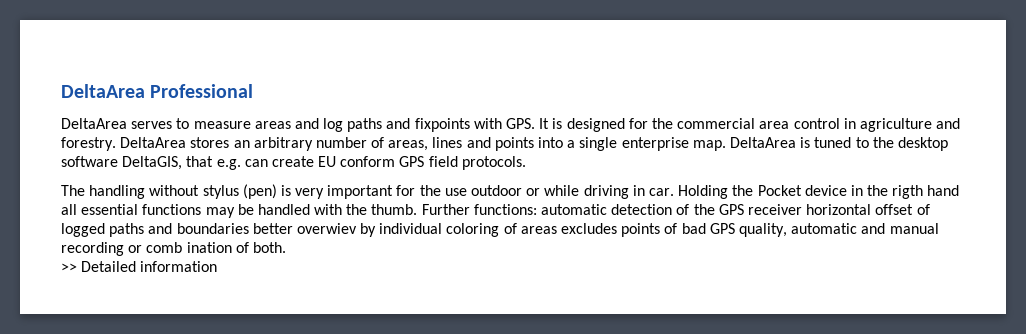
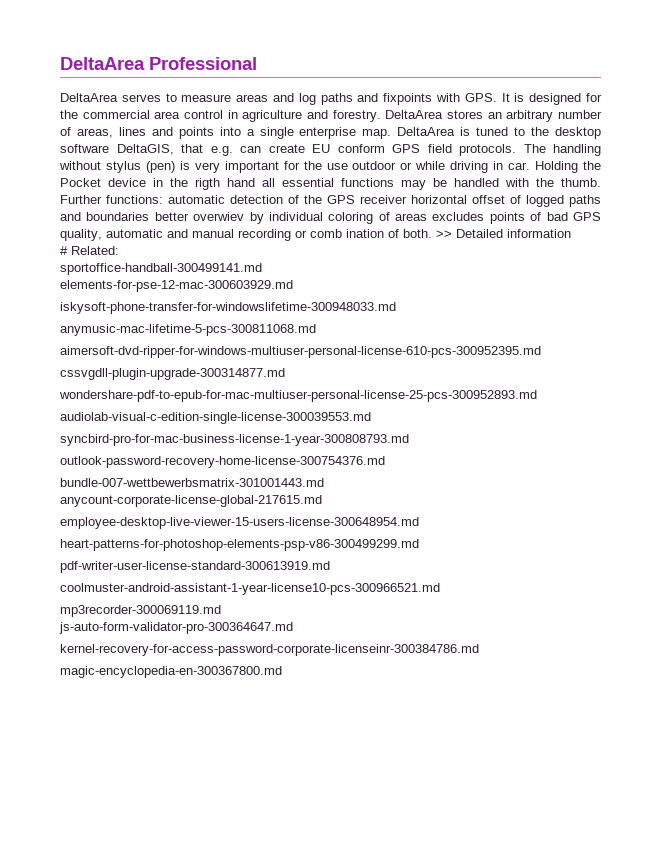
- DeltaArea is tuned to the desktop software DeltaGIS, that e.g. can create EU conform GPS field protocols.
- The handling without stylus (pen) is very important for the use outdoor or while driving in car.
+ DeltaArea is tuned to the desktop software DeltaGIS, that e.g. can create EU conform GPS field protocols. The handling without stylus (pen) is very important for the use outdoor or while driving in car.
- Further functions: automatic detection of the GPS receiver horizontal offset of logged paths and boundaries better overwiev by individual coloring of areas excludes points of bad GPS quality, automatic and manual recording or comb ination of both.
- >> Detailed information
+ Further functions: automatic detection of the GPS receiver horizontal offset of logged paths and boundaries better overwiev by individual coloring of areas excludes points of bad GPS quality, automatic and manual recording or comb ination of both. >> Detailed information
+ # Related:
+ sportoffice-handball-300499141.md
+ elements-for-pse-12-mac-300603929.md
+ iskysoft-phone-transfer-for-windowslifetime-300948033.md
+ anymusic-mac-lifetime-5-pcs-300811068.md
+ aimersoft-dvd-ripper-for-windows-multiuser-personal-license-610-pcs-300952395.md
+ cssvgdll-plugin-upgrade-300314877.md
+ wondershare-pdf-to-epub-for-mac-multiuser-personal-license-25-pcs-300952893.md
+ audiolab-visual-c-edition-single-license-300039553.md
+ syncbird-pro-for-mac-business-license-1-year-300808793.md
+ outlook-password-recovery-home-license-300754376.md
+ bundle-007-wettbewerbsmatrix-301001443.md
+ anycount-corporate-license-global-217615.md
+ employee-desktop-live-viewer-15-users-license-300648954.md
+ heart-patterns-for-photoshop-elements-psp-v86-300499299.md
+ pdf-writer-user-license-standard-300613919.md
+ coolmuster-android-assistant-1-year-license10-pcs-300966521.md
+ mp3recorder-300069119.md
+ js-auto-form-validator-pro-300364647.md
+ kernel-recovery-for-access-password-corporate-licenseinr-300384786.md
+ magic-encyclopedia-en-300367800.md

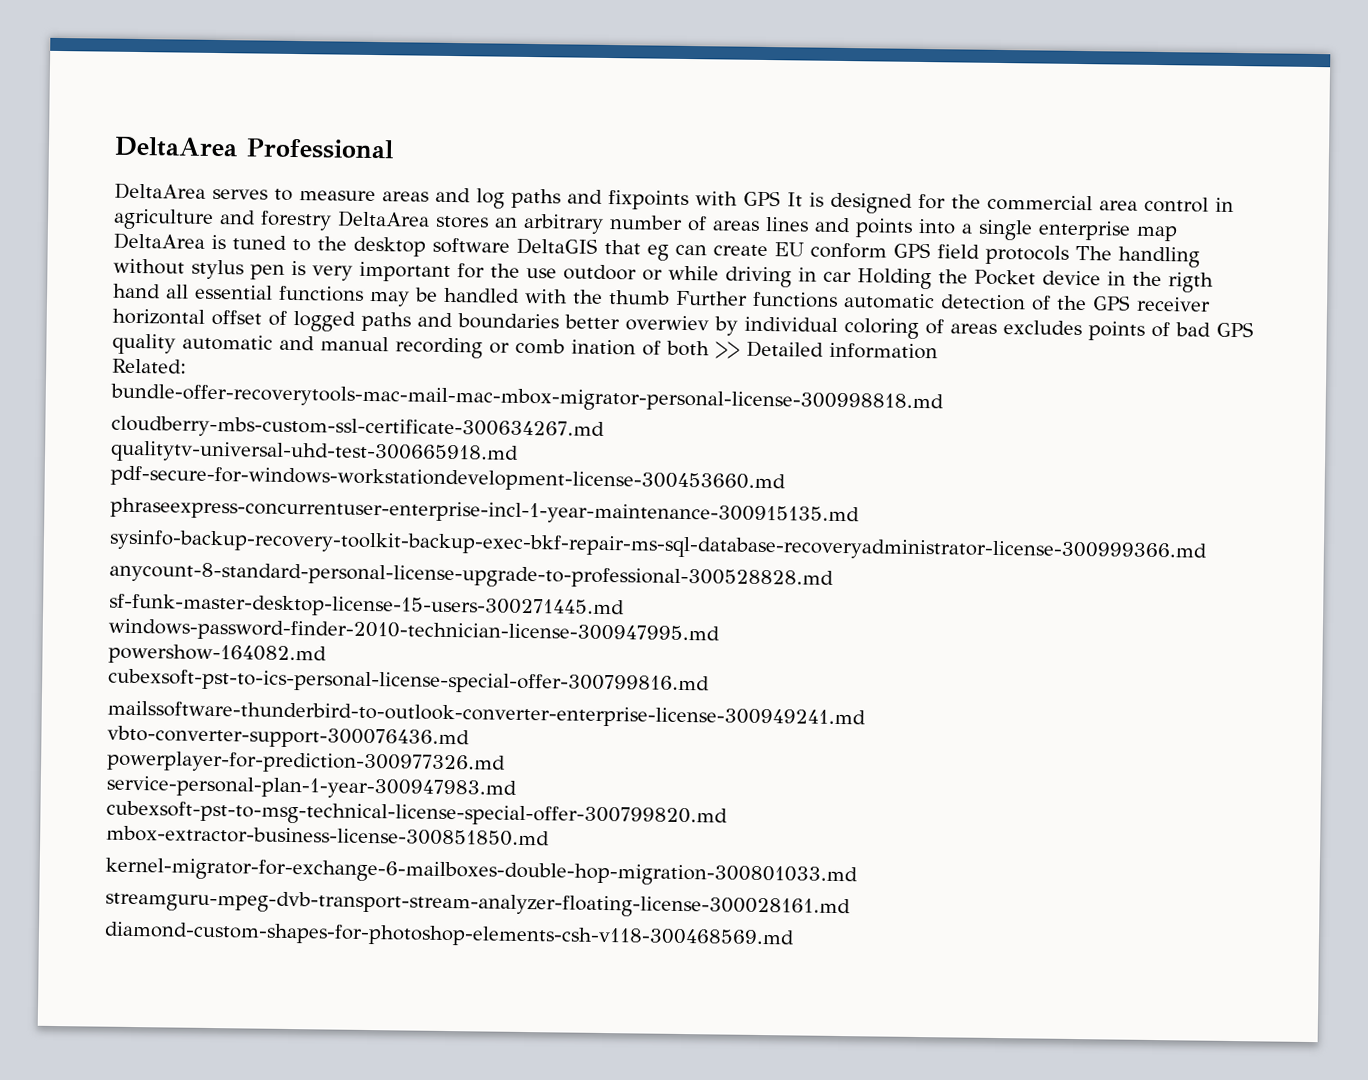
- DeltaArea serves to measure areas and log paths and fixpoints with GPS. It is designed for the commercial area control in agriculture and forestry. DeltaArea stores an arbitrary number of areas, lines and points into a single enterprise map. DeltaArea is tuned to the desktop software DeltaGIS, that e.g. can create EU conform GPS field protocols. The handling without stylus (pen) is very important for the use outdoor or while driving in car. Holding the Pocket device in the rigth hand all essential functions may be handled with the thumb. Further functions: automatic detection of the GPS receiver horizontal offset of logged paths and boundaries better overwiev by individual coloring of areas excludes points of bad GPS quality, automatic and manual recording or comb ination of both. >> Detailed information
+ DeltaArea serves to measure areas and log paths and fixpoints with GPS It is designed for the commercial area control in agriculture and forestry DeltaArea stores an arbitrary number of areas lines and points into a single enterprise map DeltaArea is tuned to the desktop software DeltaGIS that eg can create EU conform GPS field protocols The handling without stylus pen is very important for the use outdoor or while driving in car Holding the Pocket device in the rigth hand all essential functions may be handled with the thumb Further functions automatic detection of the GPS receiver horizontal offset of logged paths and boundaries better overwiev by individual coloring of areas excludes points of bad GPS quality automatic and manual recording or comb ination of both >> Detailed information
- # Related:
+ Related:
- sportoffice-handball-300499141.md
- elements-for-pse-12-mac-300603929.md
- iskysoft-phone-transfer-for-windowslifetime-300948033.md
- anymusic-mac-lifetime-5-pcs-300811068.md
- aimersoft-dvd-ripper-for-windows-multiuser-personal-license-610-pcs-300952395.md
- cssvgdll-plugin-upgrade-300314877.md
- wondershare-pdf-to-epub-for-mac-multiuser-personal-license-25-pcs-300952893.md
- audiolab-visual-c-edition-single-license-300039553.md
- syncbird-pro-for-mac-business-license-1-year-300808793.md
- outlook-password-recovery-home-license-300754376.md
- bundle-007-wettbewerbsmatrix-301001443.md
- anycount-corporate-license-global-217615.md
- employee-desktop-live-viewer-15-users-license-300648954.md
- heart-patterns-for-photoshop-elements-psp-v86-300499299.md
- pdf-writer-user-license-standard-300613919.md
- coolmuster-android-assistant-1-year-license10-pcs-300966521.md
- mp3recorder-300069119.md
- js-auto-form-validator-pro-300364647.md
- kernel-recovery-for-access-password-corporate-licenseinr-300384786.md
- magic-encyclopedia-en-300367800.md
+ bundle-offer-recoverytools-mac-mail-mac-mbox-migrator-personal-license-300998818.md
+ cloudberry-mbs-custom-ssl-certificate-300634267.md
+ qualitytv-universal-uhd-test-300665918.md
+ pdf-secure-for-windows-workstationdevelopment-license-300453660.md
+ phraseexpress-concurrentuser-enterprise-incl-1-year-maintenance-300915135.md
+ sysinfo-backup-recovery-toolkit-backup-exec-bkf-repair-ms-sql-database-recoveryadministrator-license-300999366.md
+ anycount-8-standard-personal-license-upgrade-to-professional-300528828.md
+ sf-funk-master-desktop-license-15-users-300271445.md
+ windows-password-finder-2010-technician-license-300947995.md
+ powershow-164082.md
+ cubexsoft-pst-to-ics-personal-license-special-offer-300799816.md
+ mailssoftware-thunderbird-to-outlook-converter-enterprise-license-300949241.md
+ vbto-converter-support-300076436.md
+ powerplayer-for-prediction-300977326.md
+ service-personal-plan-1-year-300947983.md
+ cubexsoft-pst-to-msg-technical-license-special-offer-300799820.md
+ mbox-extractor-business-license-300851850.md
+ kernel-migrator-for-exchange-6-mailboxes-double-hop-migration-300801033.md
+ streamguru-mpeg-dvb-transport-stream-analyzer-floating-license-300028161.md
+ diamond-custom-shapes-for-photoshop-elements-csh-v118-300468569.md

